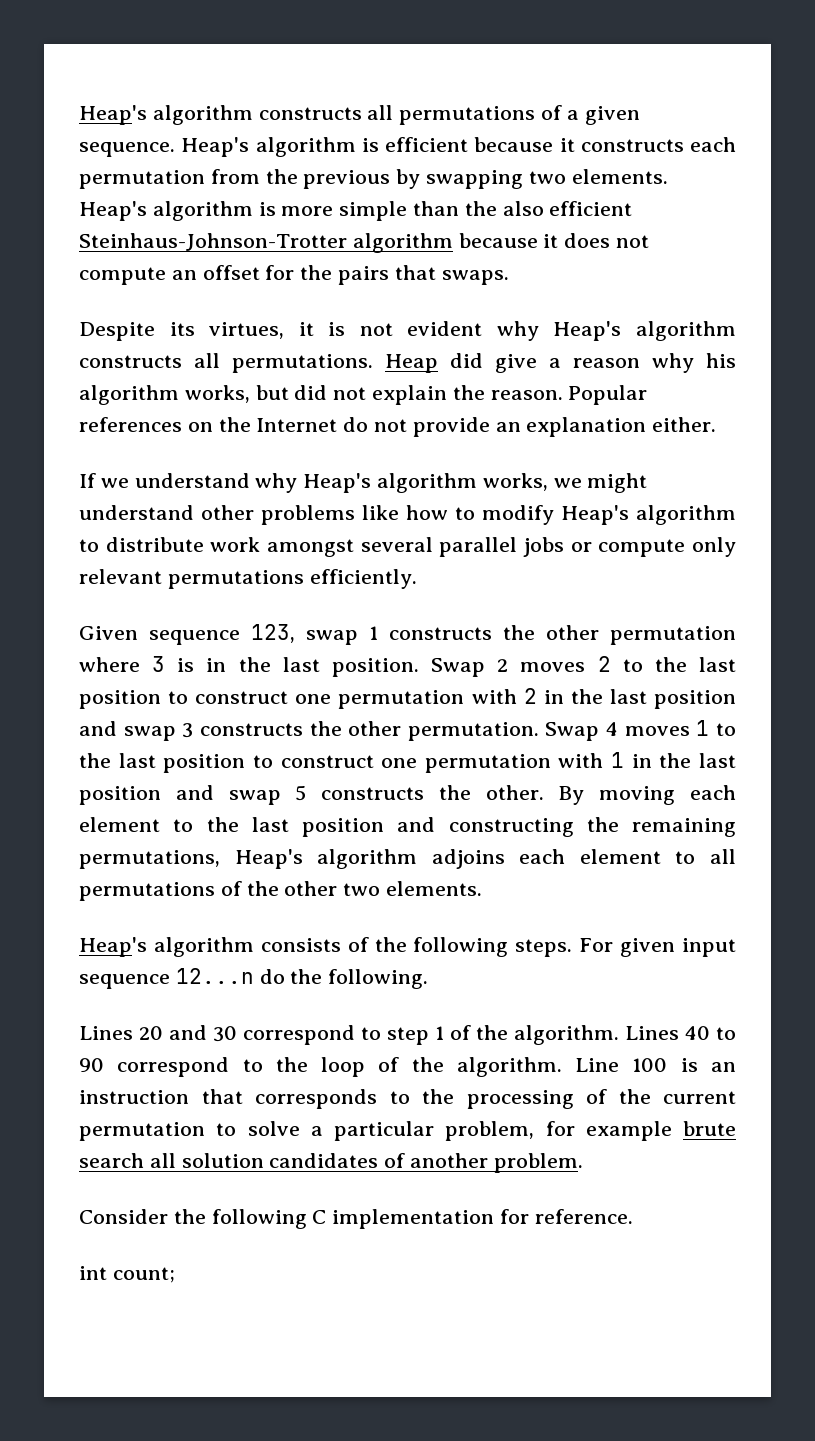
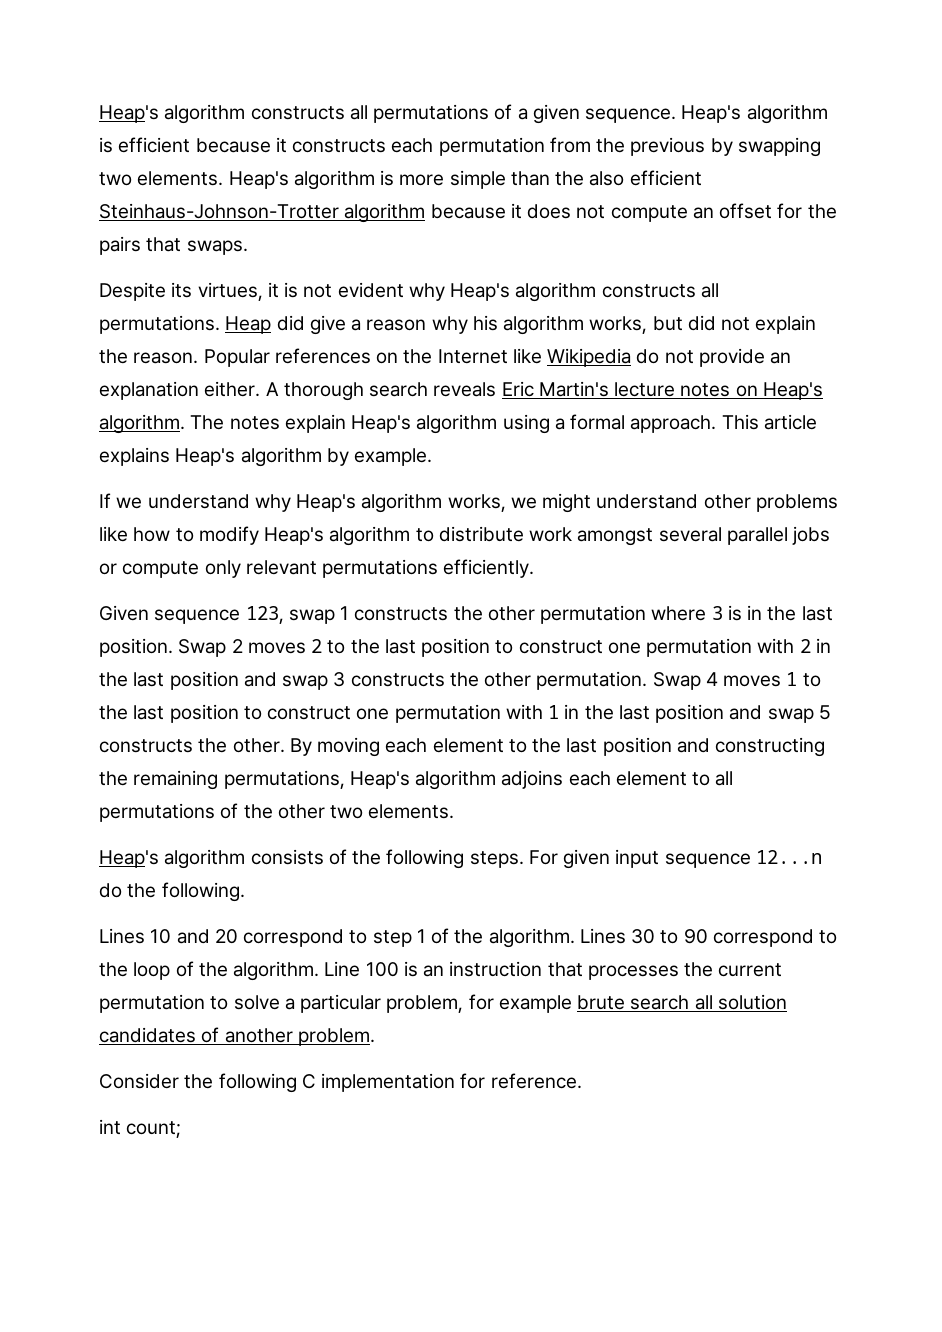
- Popular references on the Internet do not provide an explanation either.
+ Popular references on the Internet like Wikipedia do not provide an explanation either. A thorough search reveals Eric Martin's lecture notes on Heap's algorithm. The notes explain Heap's algorithm using a formal approach. This article explains Heap's algorithm by example.
- Lines 20 and 30 correspond to step 1 of the algorithm.
+ Lines 10 and 20 correspond to step 1 of the algorithm.
- Lines 40 to 90 correspond to the loop of the algorithm.
+ Lines 30 to 90 correspond to the loop of the algorithm.
- Line 100 is an instruction that corresponds to the processing of the current permutation to solve a particular problem, for example brute search all solution candidates of another problem.
+ Line 100 is an instruction that processes the current permutation to solve a particular problem, for example brute search all solution candidates of another problem.

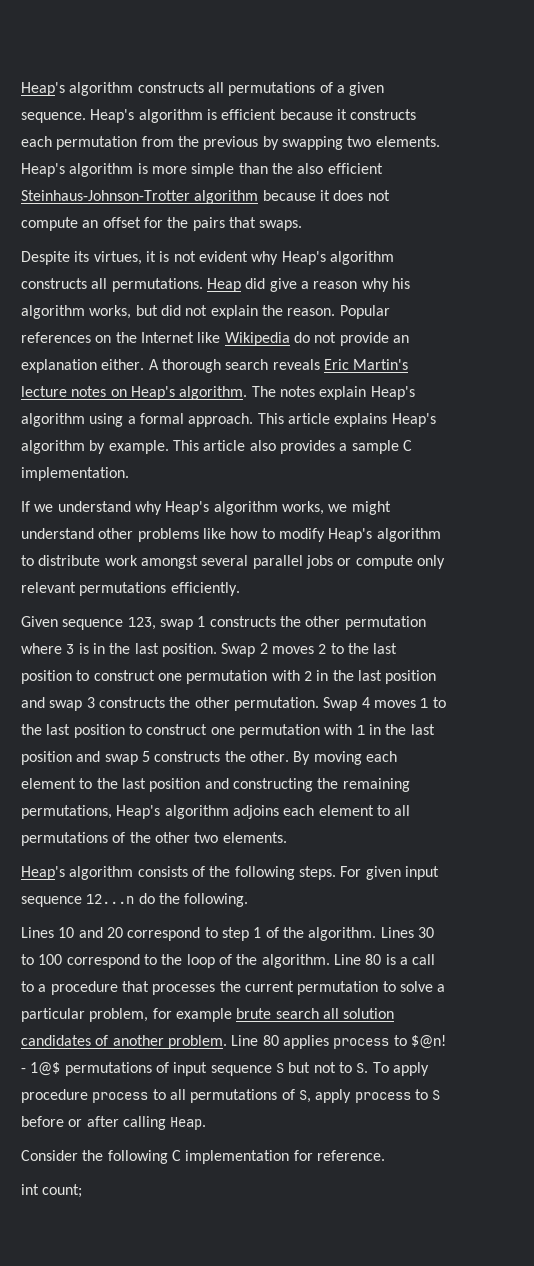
+ This article also provides a sample C implementation.
- Lines 30 to 90 correspond to the loop of the algorithm.
+ Lines 30 to 100 correspond to the loop of the algorithm.
- Line 100 is an instruction that processes the current permutation to solve a particular problem, for example brute search all solution candidates of another problem.
+ Line 80 is a call to a procedure that processes the current permutation to solve a particular problem, for example brute search all solution candidates of another problem. Line 80 applies process to $@n! - 1@$ permutations of input sequence S but not to S. To apply procedure process to all permutations of S, apply process to S before or after calling Heap.

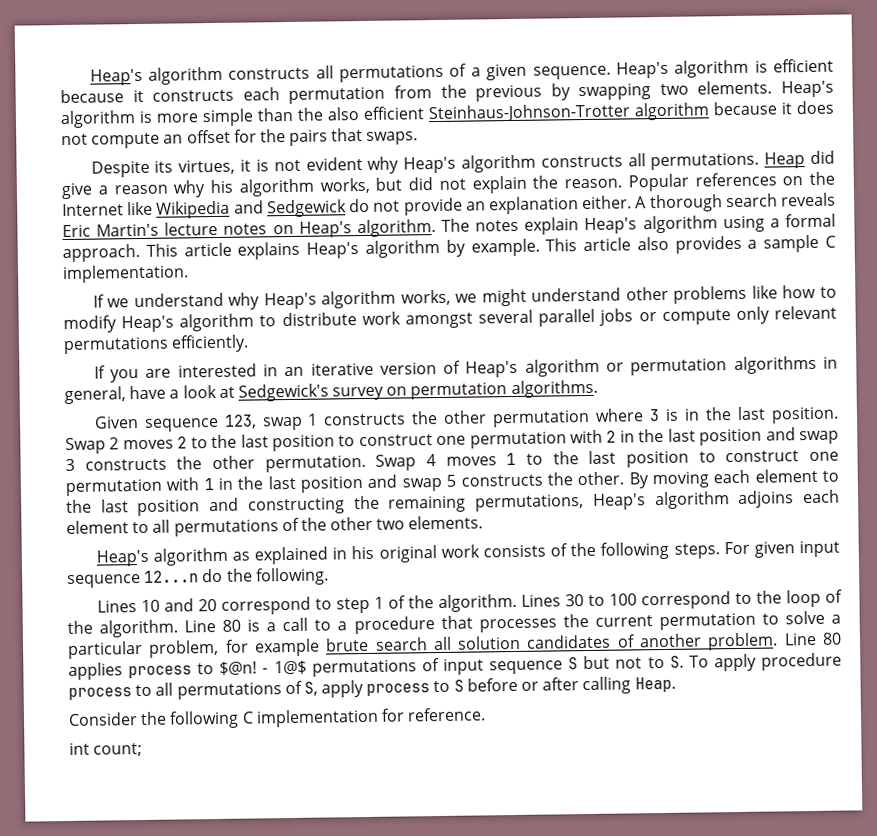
- Popular references on the Internet like Wikipedia do not provide an explanation either.
+ Popular references on the Internet like Wikipedia and Sedgewick do not provide an explanation either.
+ If you are interested in an iterative version of Heap's algorithm or permutation algorithms in general, have a look at Sedgewick's survey on permutation algorithms.
- Heap's algorithm consists of the following steps.
+ Heap's algorithm as explained in his original work consists of the following steps.

